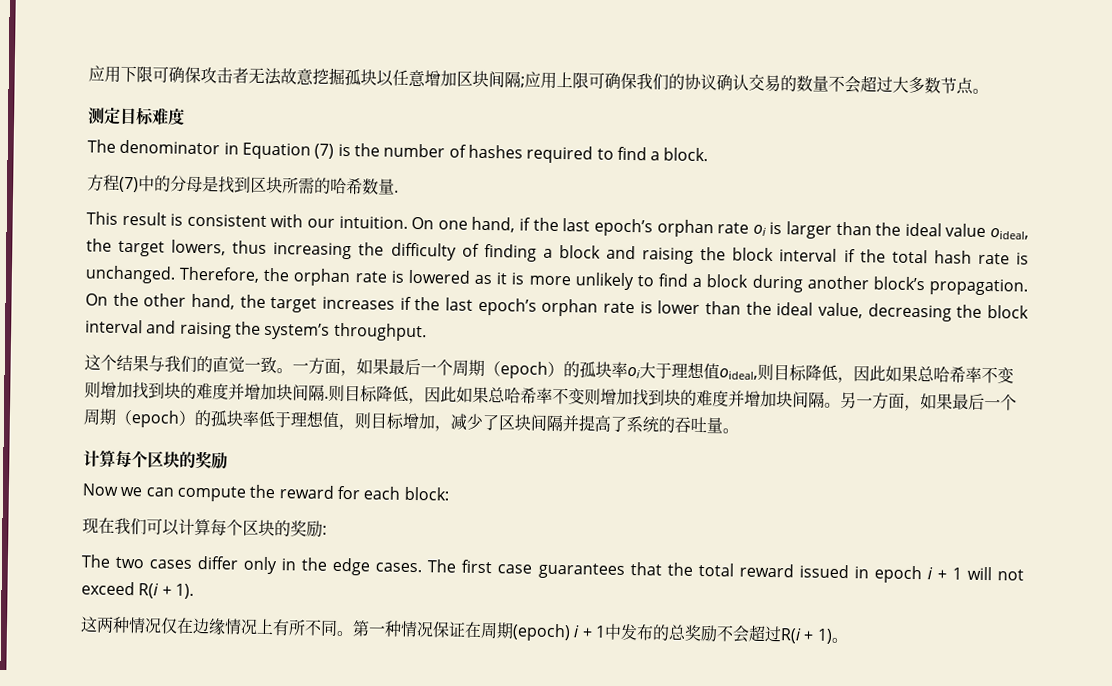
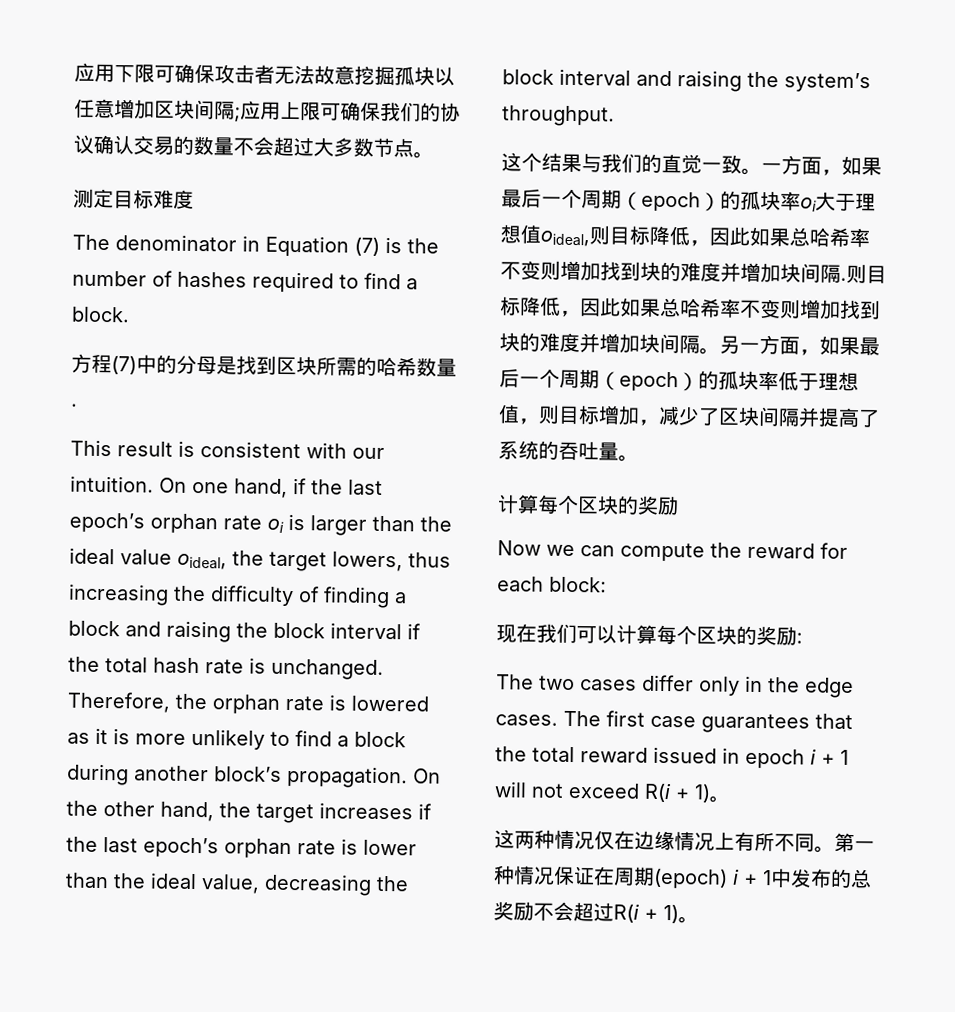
- The first case guarantees that the total reward issued in epoch i + 1 will not exceed R(i + 1).
+ The first case guarantees that the total reward issued in epoch i + 1 will not exceed R(i + 1)。

